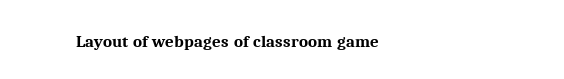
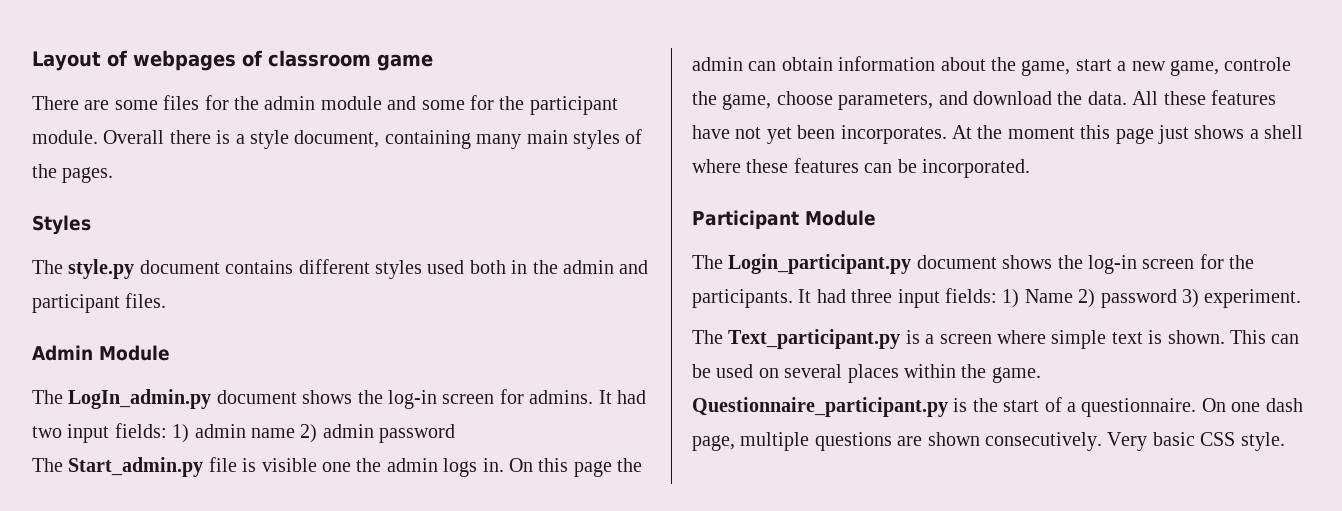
+ There are some files for the admin module and some for the participant module. Overall there is a style document, containing many main styles of the pages.
+ Styles
+ The style.py document contains different styles used both in the admin and participant files.
+ Admin Module
+ The LogIn_admin.py document shows the log-in screen for admins. It had two input fields: 1) admin name 2) admin password
+ The Start_admin.py file is visible one the admin logs in. On this page the admin can obtain information about the game, start a new game, controle the game, choose parameters, and download the data. All these features have not yet been incorporates. At the moment this page just shows a shell where these features can be incorporated.
+ Participant Module
+ The Login_participant.py document shows the log-in screen for the participants. It had three input fields: 1) Name 2) password 3) experiment.
+ The Text_participant.py is a screen where simple text is shown. This can be used on several places within the game.
+ Questionnaire_participant.py is the start of a questionnaire. On one dash page, multiple questions are shown consecutively. Very basic CSS style.

